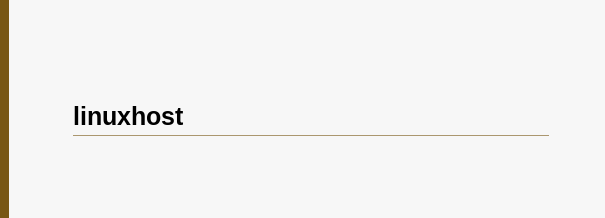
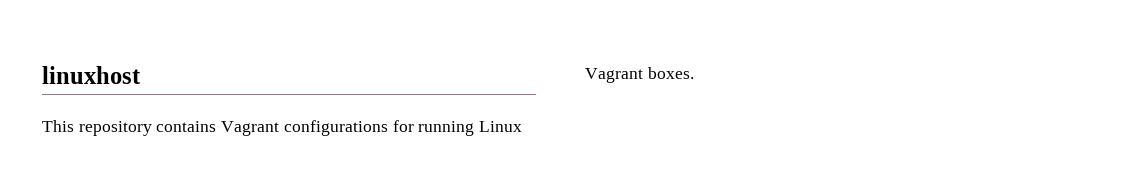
+ This repository contains Vagrant configurations for running Linux Vagrant boxes.

